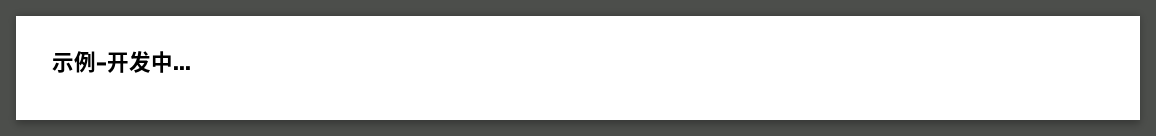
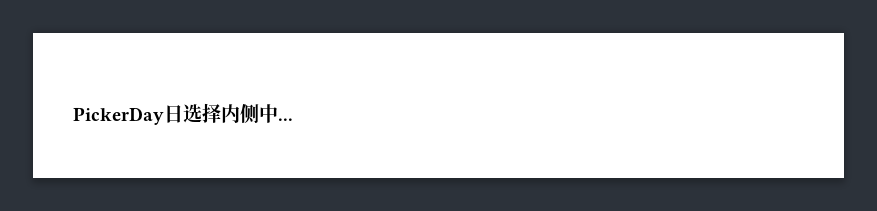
- 示例-开发中...
+ PickerDay日选择内侧中...

